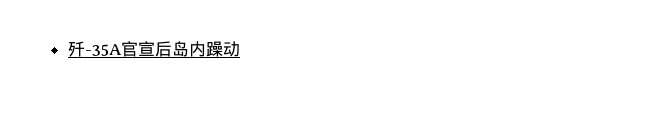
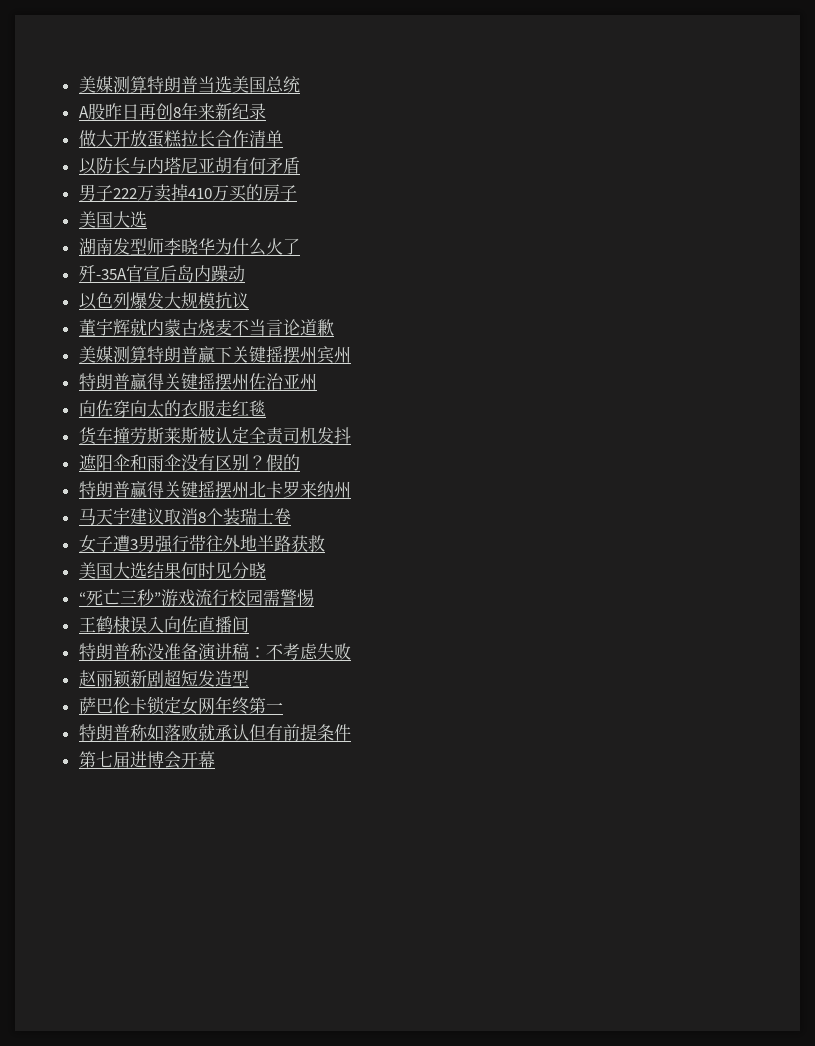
+ 美媒测算特朗普当选美国总统
+ A股昨日再创8年来新纪录
+ 做大开放蛋糕拉长合作清单
+ 以防长与内塔尼亚胡有何矛盾
+ 男子222万卖掉410万买的房子
+ 美国大选
+ 湖南发型师李晓华为什么火了
+ 以色列爆发大规模抗议
+ 董宇辉就内蒙古烧麦不当言论道歉
+ 美媒测算特朗普赢下关键摇摆州宾州
+ 特朗普赢得关键摇摆州佐治亚州
+ 向佐穿向太的衣服走红毯
+ 货车撞劳斯莱斯被认定全责司机发抖
+ 遮阳伞和雨伞没有区别？假的
+ 特朗普赢得关键摇摆州北卡罗来纳州
+ 马天宇建议取消8个装瑞士卷
+ 女子遭3男强行带往外地半路获救
+ 美国大选结果何时见分晓
+ “死亡三秒”游戏流行校园需警惕
+ 王鹤棣误入向佐直播间
+ 特朗普称没准备演讲稿：不考虑失败
+ 赵丽颖新剧超短发造型
+ 萨巴伦卡锁定女网年终第一
+ 特朗普称如落败就承认但有前提条件
+ 第七届进博会开幕

